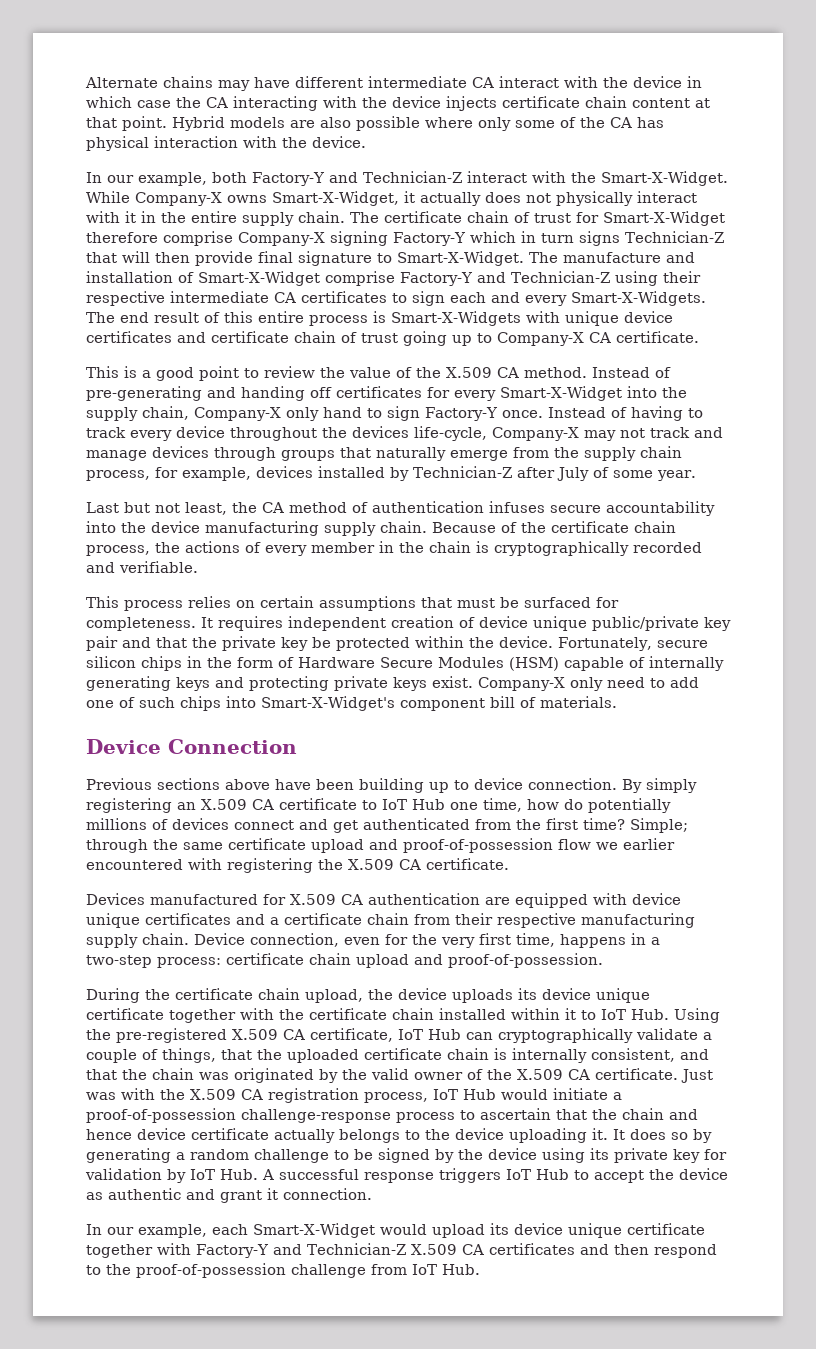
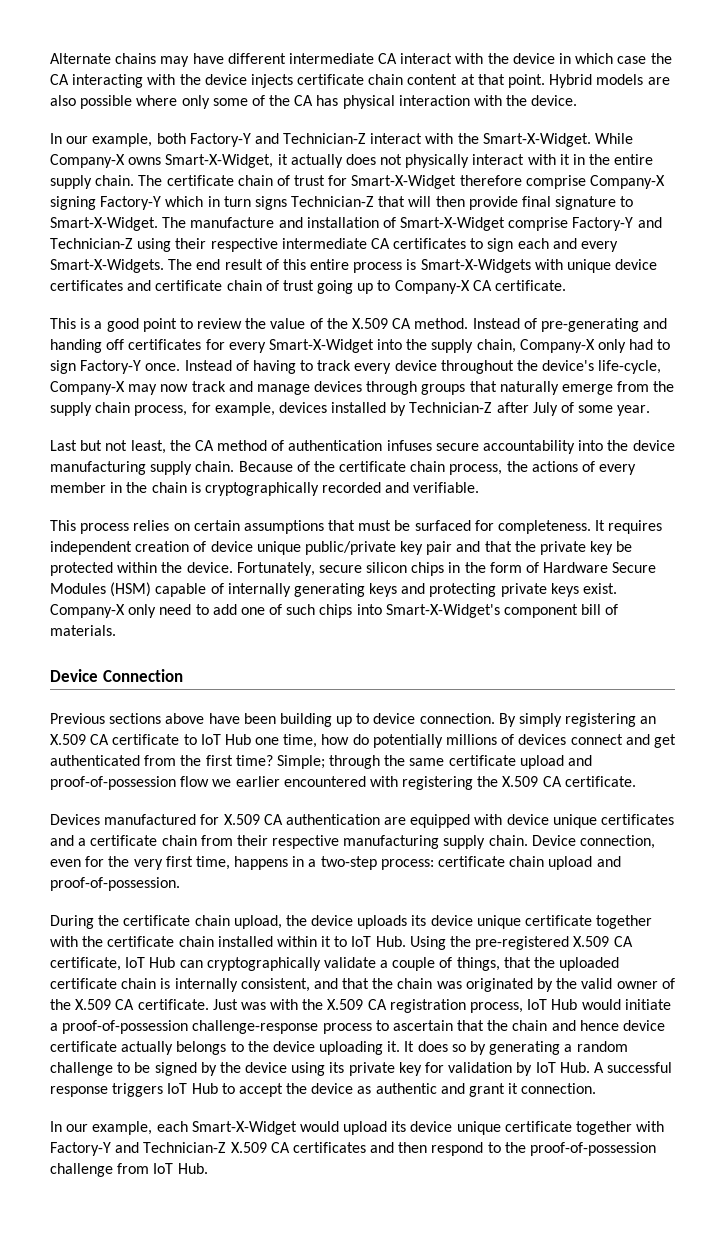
- Instead of pre-generating and handing off certificates for every Smart-X-Widget into the supply chain, Company-X only hand to sign Factory-Y once.
+ Instead of pre-generating and handing off certificates for every Smart-X-Widget into the supply chain, Company-X only had to sign Factory-Y once.
- Instead of having to track every device throughout the devices life-cycle, Company-X may not track and manage devices through groups that naturally emerge from the supply chain process, for example, devices installed by Technician-Z after July of some year.
+ Instead of having to track every device throughout the device's life-cycle, Company-X may now track and manage devices through groups that naturally emerge from the supply chain process, for example, devices installed by Technician-Z after July of some year.

